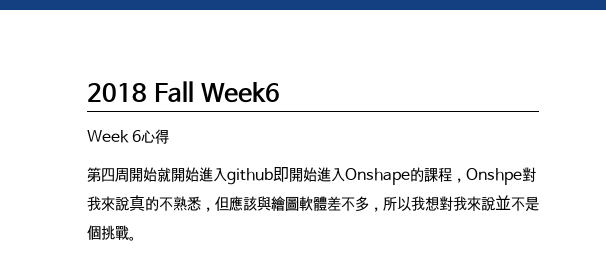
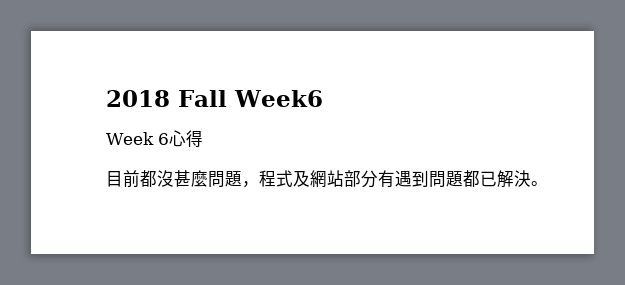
- 第四周開始就開始進入github即開始進入Onshape的課程，Onshpe對我來說真的不熟悉，但應該與繪圖軟體差不多，所以我想對我來說並不是個挑戰。
+ 目前都沒甚麼問題，程式及網站部分有遇到問題都已解決。

